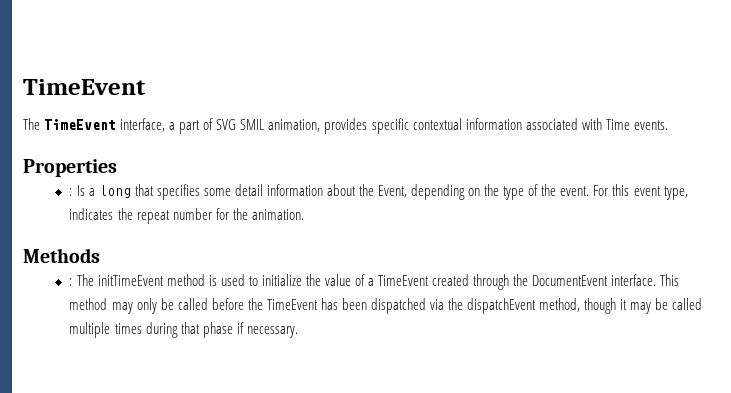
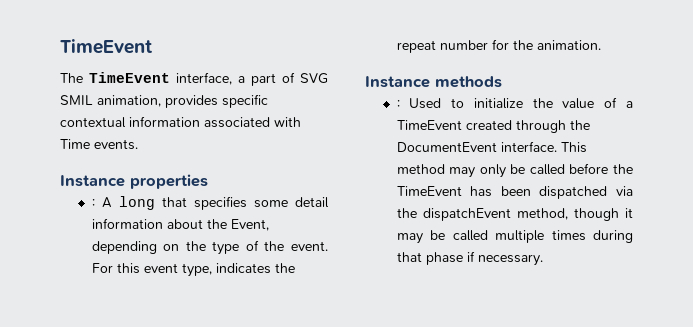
- Properties
- : Is a long that specifies some detail information about the Event, depending on the type of the event.
+ Instance properties
+ : A long that specifies some detail information about the Event, depending on the type of the event.
- Methods
- : The initTimeEvent method is used to initialize the value of a TimeEvent created through the DocumentEvent interface.
+ Instance methods
+ : Used to initialize the value of a TimeEvent created through the DocumentEvent interface.

